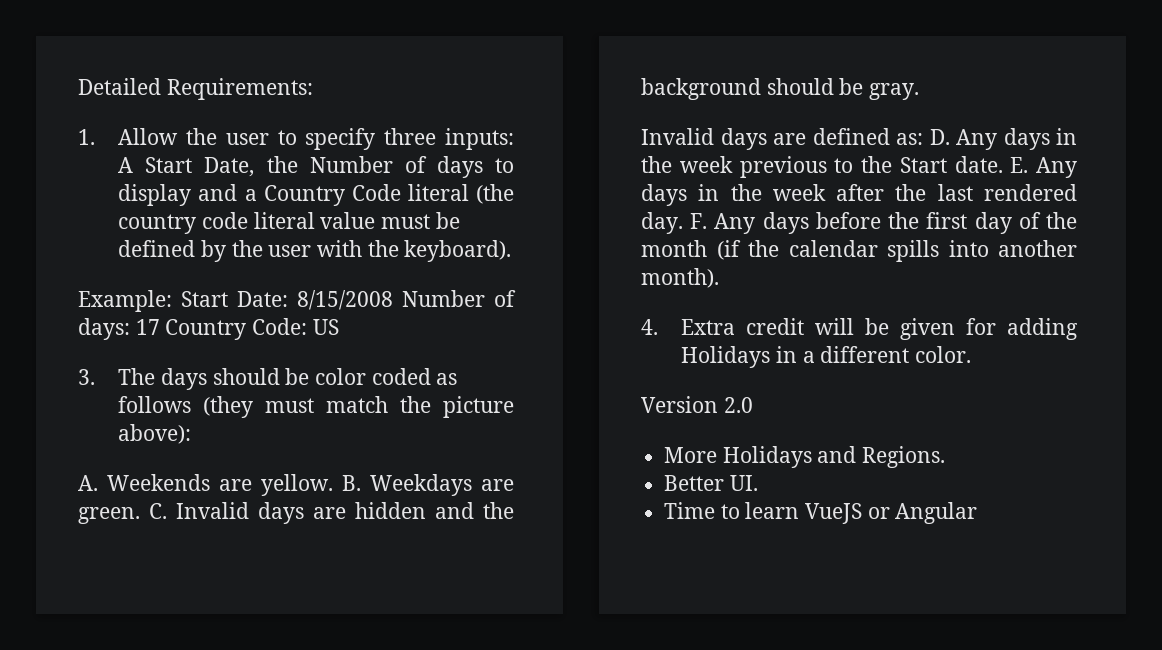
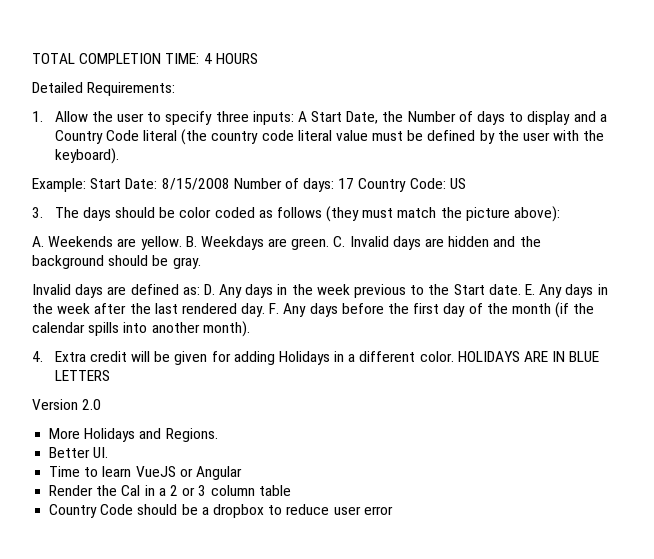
+ TOTAL COMPLETION TIME: 4 HOURS
+ HOLIDAYS ARE IN BLUE LETTERS
+ Render the Cal in a 2 or 3 column table
+ Country Code should be a dropbox to reduce user error

